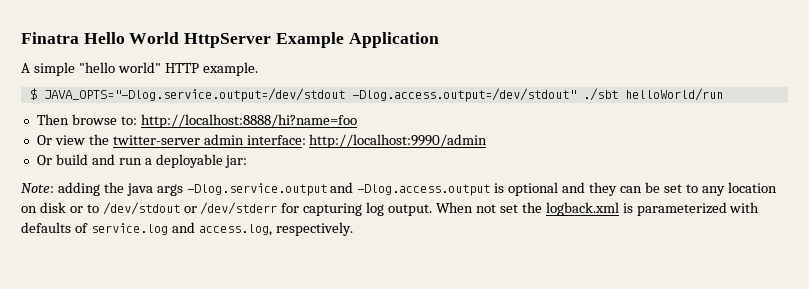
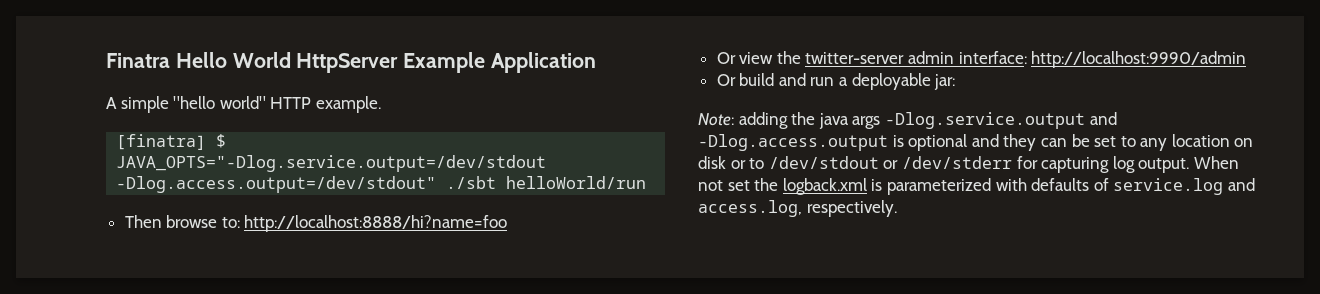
- $ JAVA_OPTS="-Dlog.service.output=/dev/stdout -Dlog.access.output=/dev/stdout" ./sbt helloWorld/run
+ [finatra] $ JAVA_OPTS="-Dlog.service.output=/dev/stdout -Dlog.access.output=/dev/stdout" ./sbt helloWorld/run

